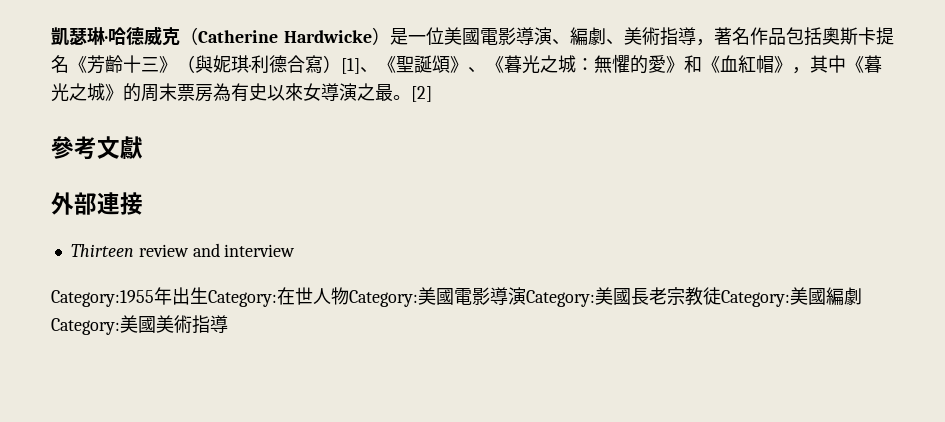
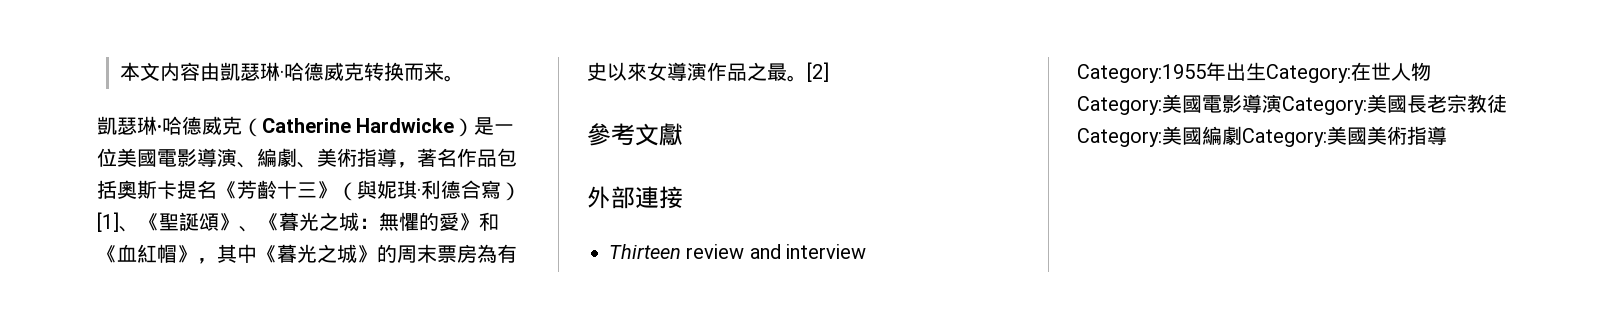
+ 本文内容由凱瑟琳·哈德威克转换而来。
- 凱瑟琳·哈德威克（Catherine Hardwicke）是一位美國電影導演、編劇、美術指導，著名作品包括奧斯卡提名《芳齡十三》（與妮琪·利德合寫）[1]、《聖誕頌》、《暮光之城：無懼的愛》和《血紅帽》，其中《暮光之城》的周末票房為有史以來女導演之最。
+ 凱瑟琳·哈德威克（Catherine Hardwicke）是一位美國電影導演、編劇、美術指導，著名作品包括奧斯卡提名《芳齡十三》（與妮琪·利德合寫）[1]、《聖誕頌》、《暮光之城：無懼的愛》和《血紅帽》，其中《暮光之城》的周末票房為有史以來女導演作品之最。

